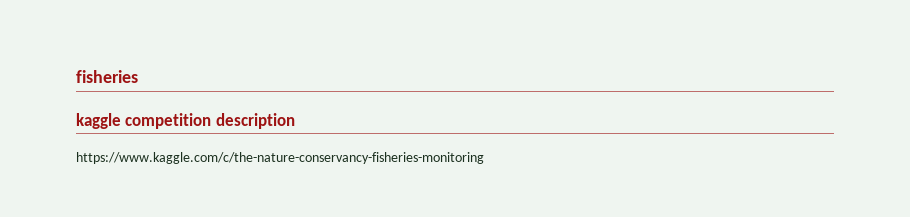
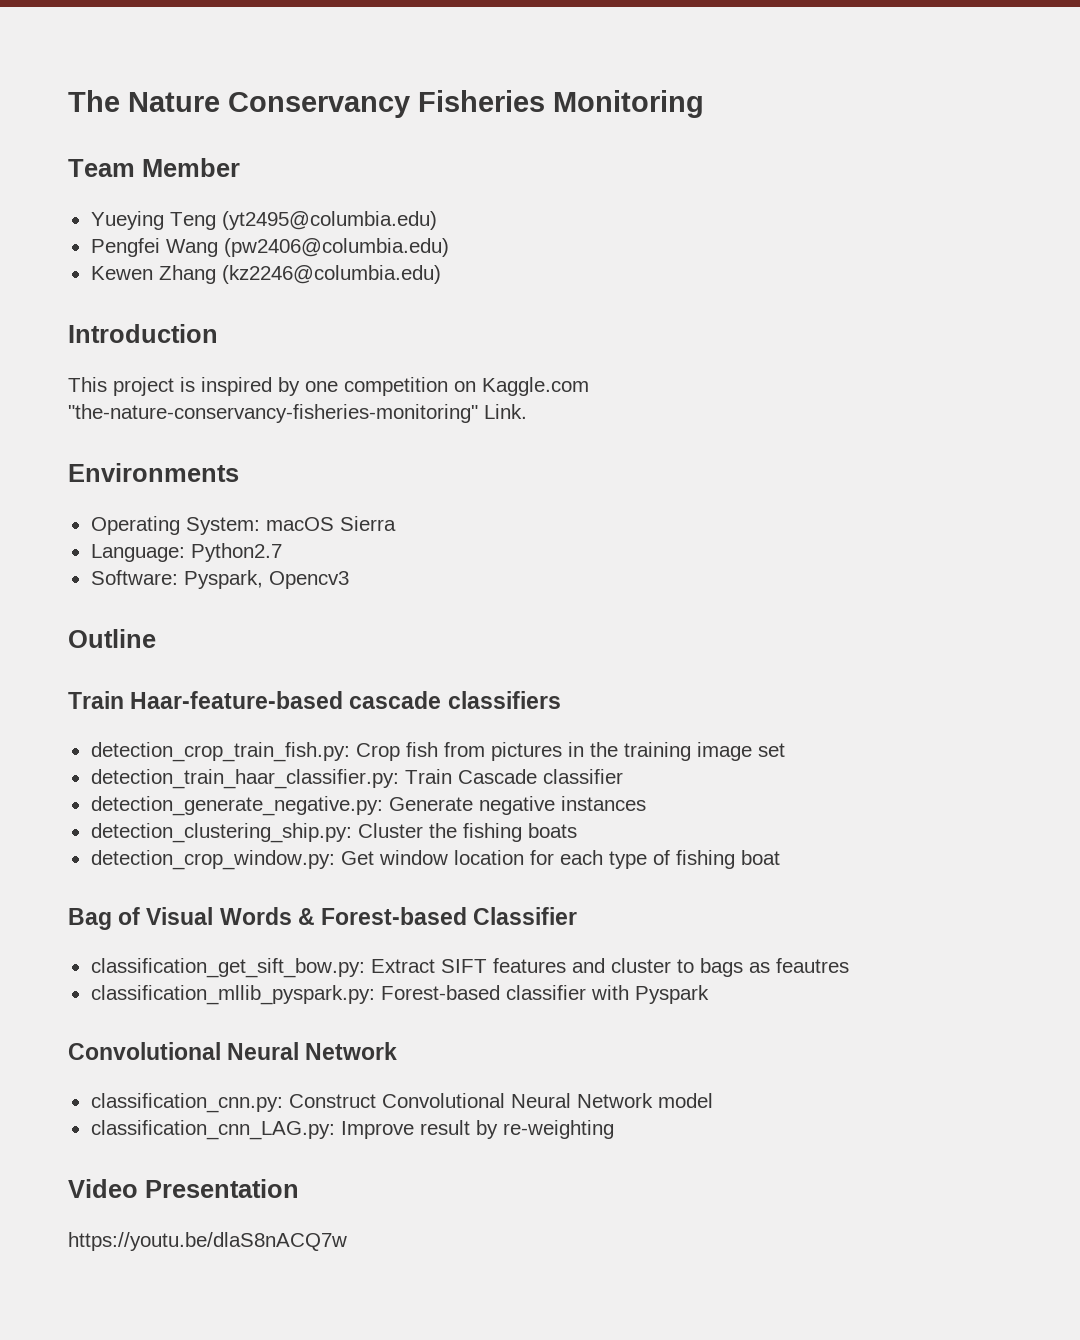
- fisheries
- kaggle competition description
- https://www.kaggle.com/c/the-nature-conservancy-fisheries-monitoring
+ The Nature Conservancy Fisheries Monitoring
+ Team Member
+ Yueying Teng (yt2495@columbia.edu)
+ Pengfei Wang (pw2406@columbia.edu)
+ Kewen Zhang (kz2246@columbia.edu)
+ Introduction
+ This project is inspired by one competition on Kaggle.com "the-nature-conservancy-fisheries-monitoring" Link.
+ Environments
+ Operating System: macOS Sierra
+ Language: Python2.7
+ Software: Pyspark, Opencv3
+ Outline
+ Train Haar-feature-based cascade classifiers
+ detection_crop_train_fish.py: Crop fish from pictures in the training image set
+ detection_train_haar_classifier.py: Train Cascade classifier
+ detection_generate_negative.py: Generate negative instances
+ detection_clustering_ship.py: Cluster the fishing boats
+ detection_crop_window.py: Get window location for each type of fishing boat
+ Bag of Visual Words & Forest-based Classifier
+ classification_get_sift_bow.py: Extract SIFT features and cluster to bags as feautres
+ classification_mllib_pyspark.py: Forest-based classifier with Pyspark
+ Convolutional Neural Network
+ classification_cnn.py: Construct Convolutional Neural Network model
+ classification_cnn_LAG.py: Improve result by re-weighting
+ Video Presentation
+ https://youtu.be/dlaS8nACQ7w

